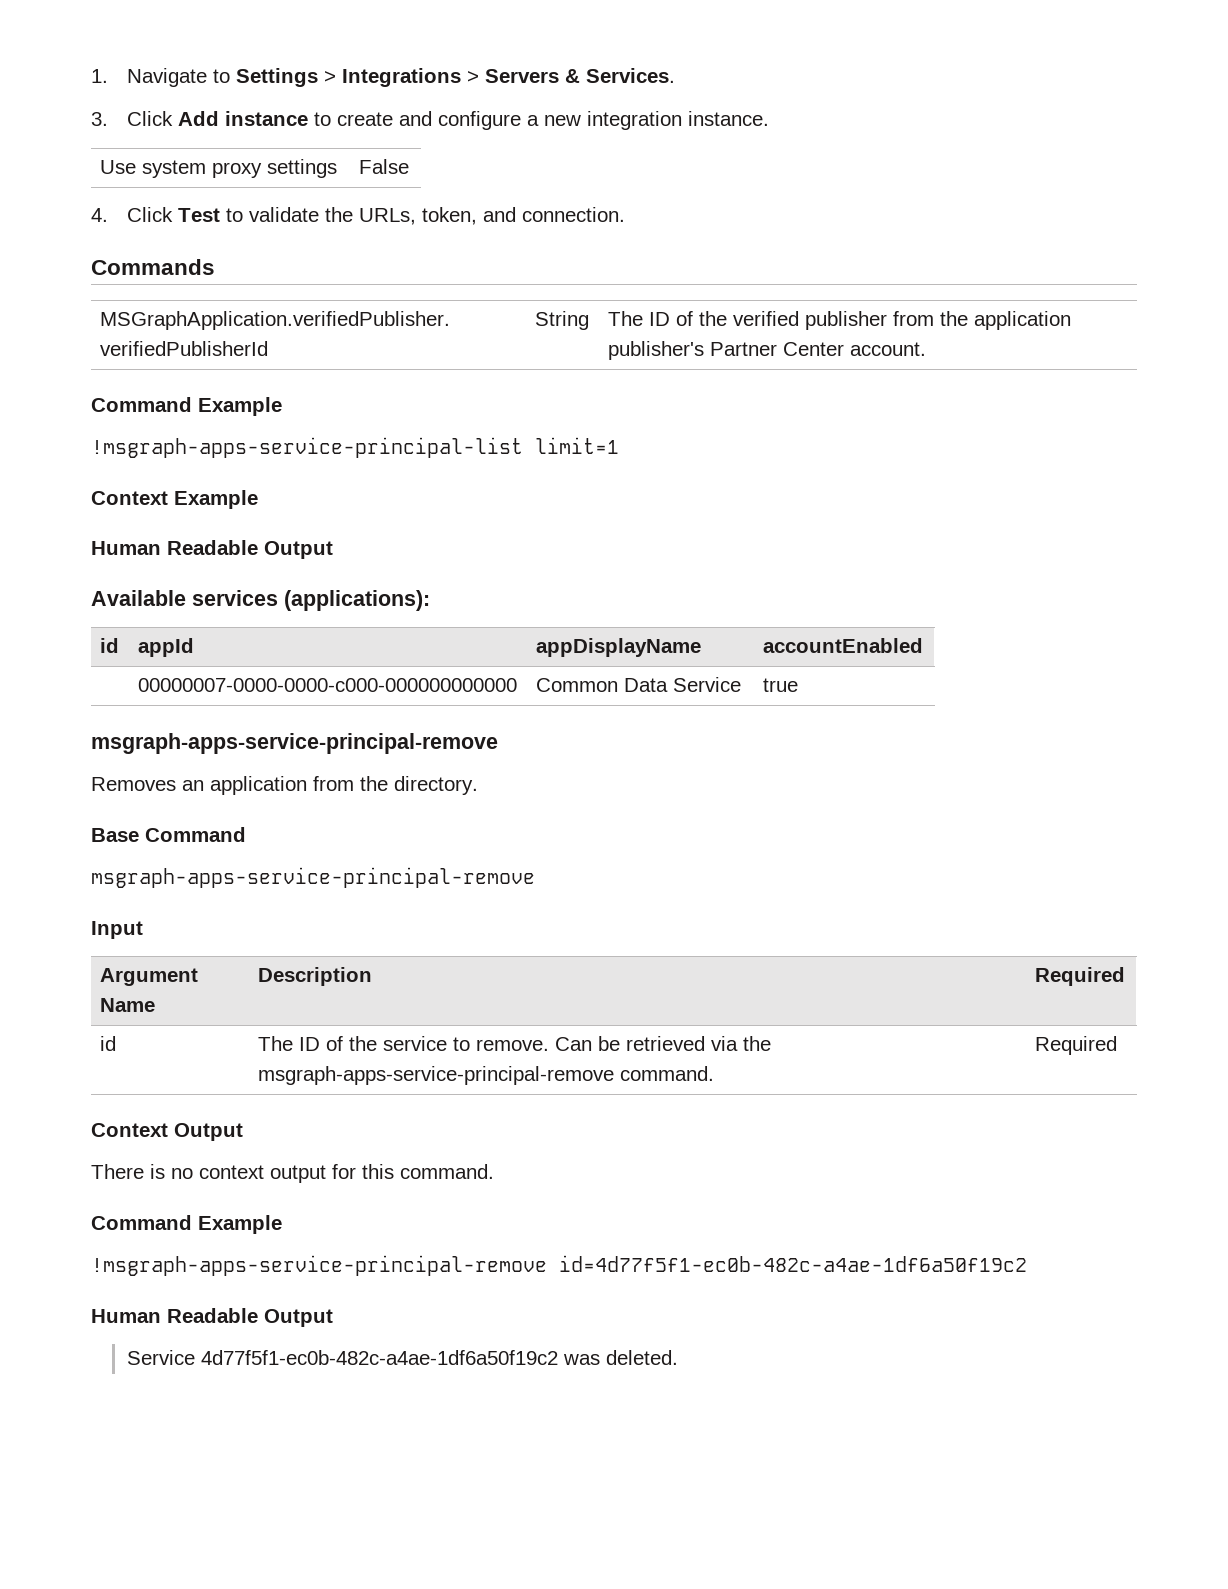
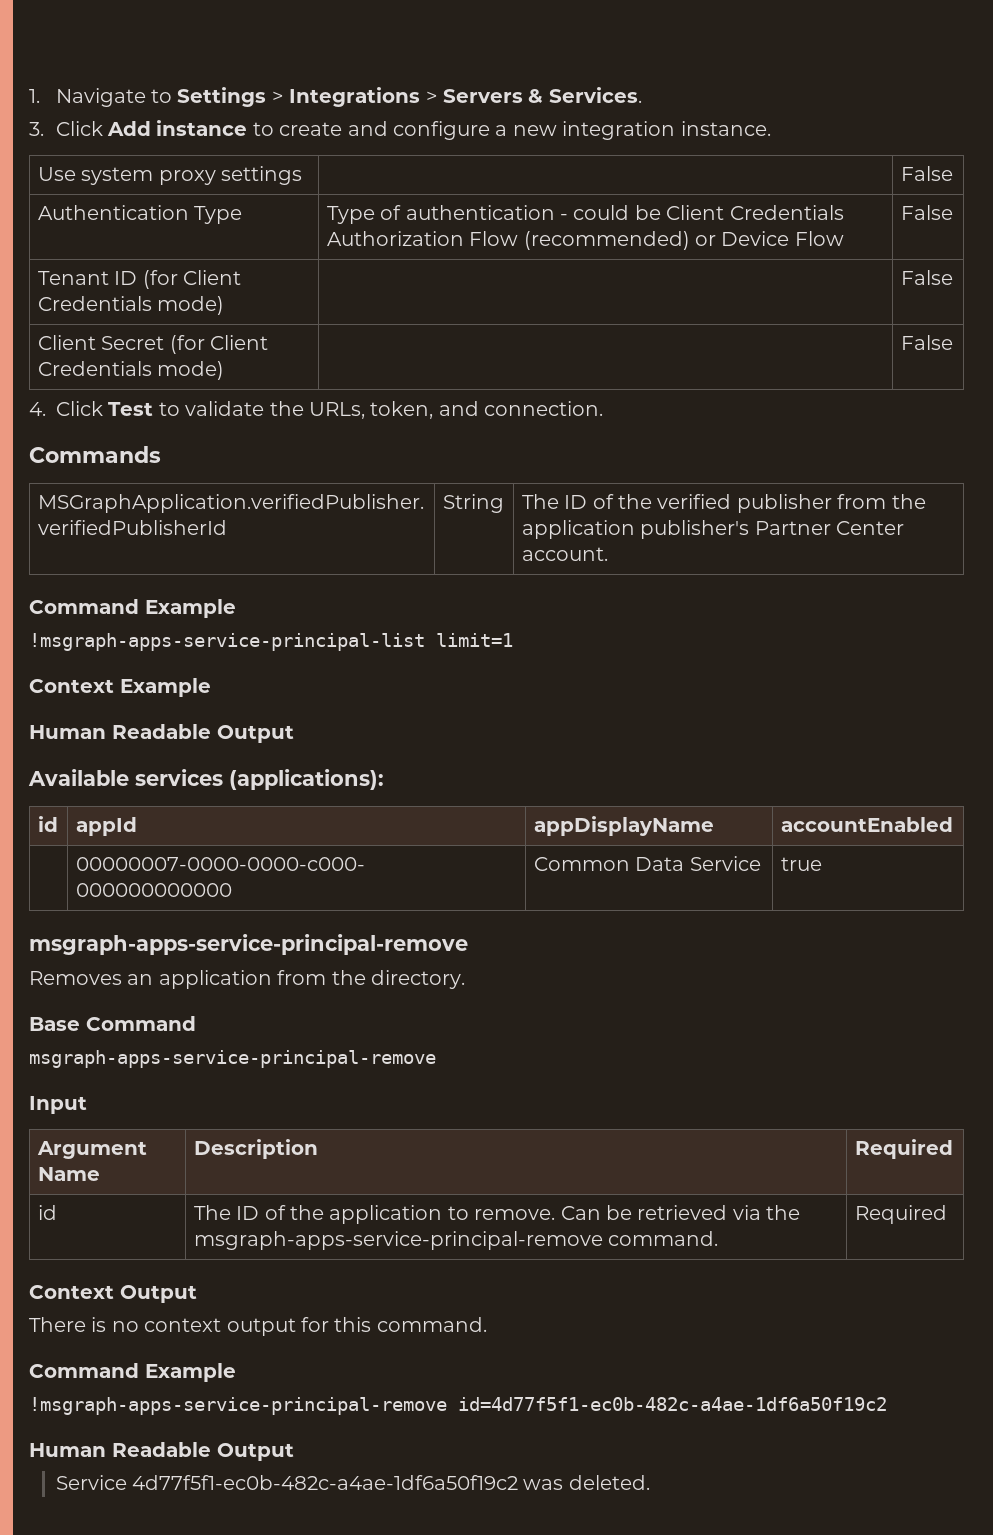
- Use system proxy settings | False
+ Use system proxy settings | | False
+ Authentication Type | Type of authentication - could be Client Credentials Authorization Flow (recommended) or Device Flow | False
+ Tenant ID (for Client Credentials mode) | | False
+ Client Secret (for Client Credentials mode) | | False
- id | The ID of the service to remove. Can be retrieved via the msgraph-apps-service-principal-remove command. | Required
+ id | The ID of the application to remove. Can be retrieved via the msgraph-apps-service-principal-remove command. | Required

